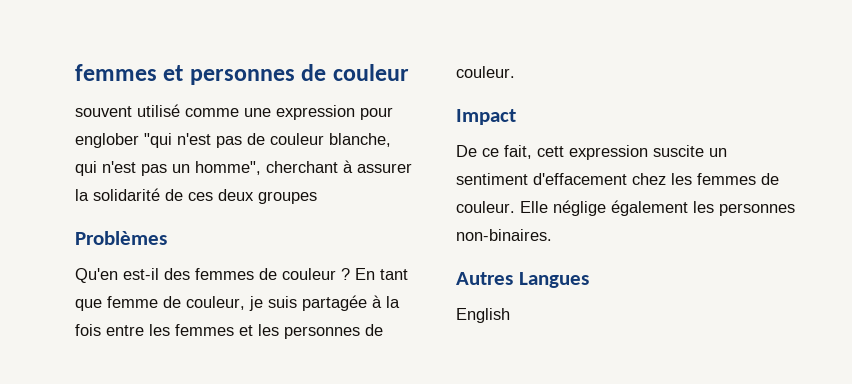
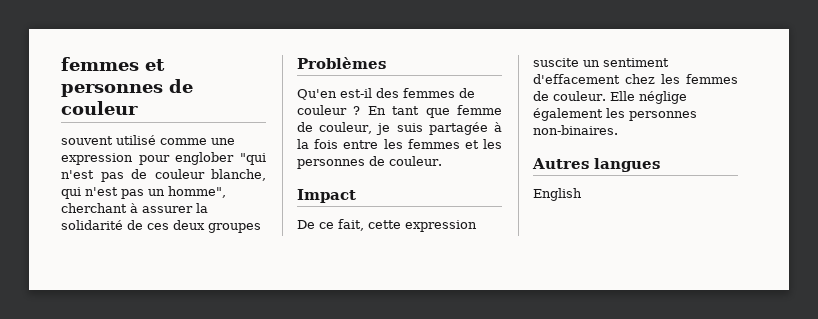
- De ce fait, cett expression suscite un sentiment d'effacement chez les femmes de couleur.
+ De ce fait, cette expression suscite un sentiment d'effacement chez les femmes de couleur.
- Autres Langues
+ Autres langues

